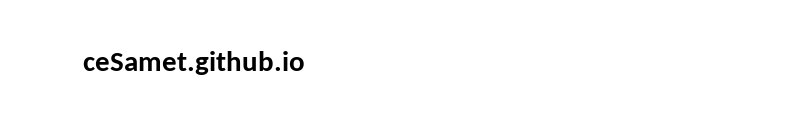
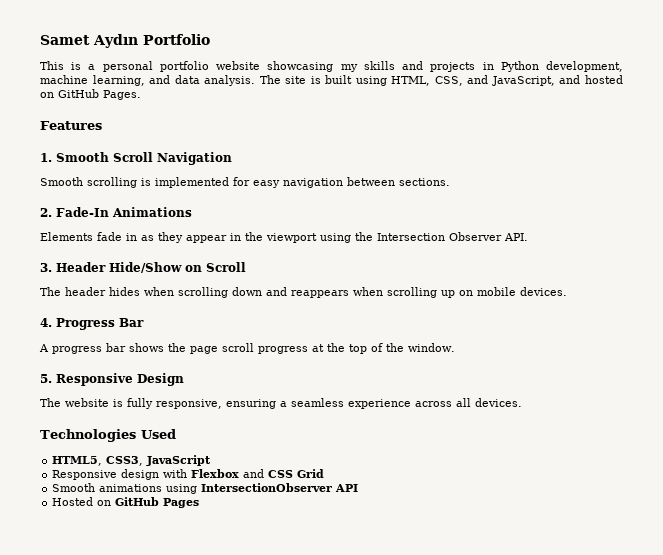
- ceSamet.github.io
+ Samet Aydın Portfolio
+ This is a personal portfolio website showcasing my skills and projects in Python development, machine learning, and data analysis. The site is built using HTML, CSS, and JavaScript, and hosted on GitHub Pages.
+ Features
+ 1. Smooth Scroll Navigation
+ Smooth scrolling is implemented for easy navigation between sections.
+ 2. Fade-In Animations
+ Elements fade in as they appear in the viewport using the Intersection Observer API.
+ 3. Header Hide/Show on Scroll
+ The header hides when scrolling down and reappears when scrolling up on mobile devices.
+ 4. Progress Bar
+ A progress bar shows the page scroll progress at the top of the window.
+ 5. Responsive Design
+ The website is fully responsive, ensuring a seamless experience across all devices.
+ Technologies Used
+ HTML5, CSS3, JavaScript
+ Responsive design with Flexbox and CSS Grid
+ Smooth animations using IntersectionObserver API
+ Hosted on GitHub Pages

